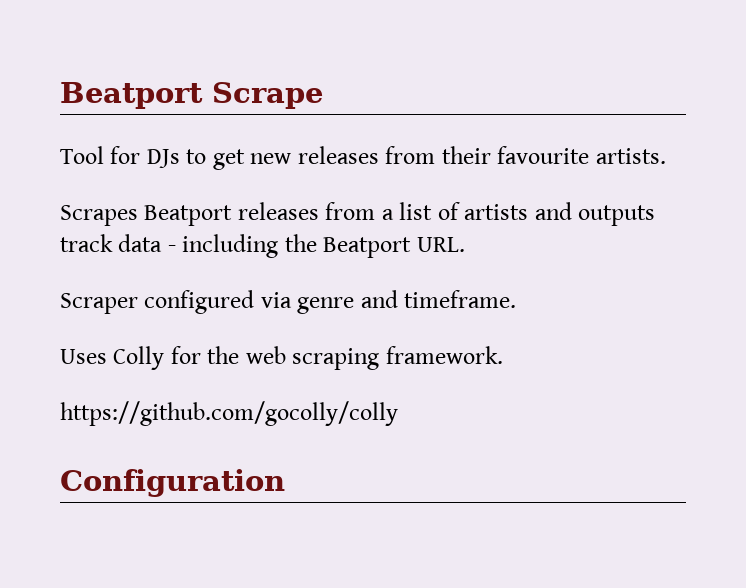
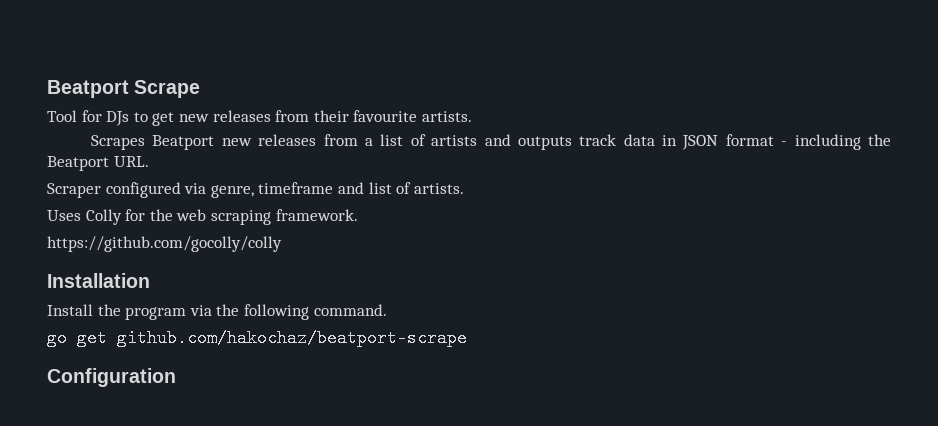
- Scrapes Beatport releases from a list of artists and outputs track data - including the Beatport URL.
+ Scrapes Beatport new releases from a list of artists and outputs track data in JSON format - including the Beatport URL.
- Scraper configured via genre and timeframe.
+ Scraper configured via genre, timeframe and list of artists.
+ Installation
+ Install the program via the following command.
+ go get github.com/hakochaz/beatport-scrape

